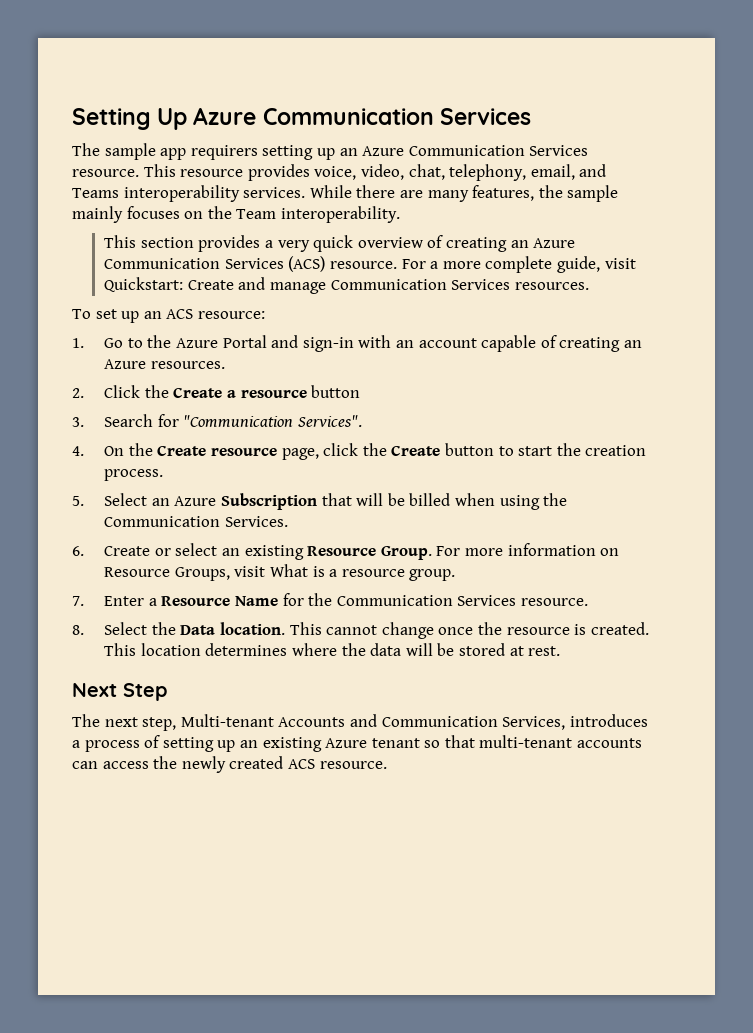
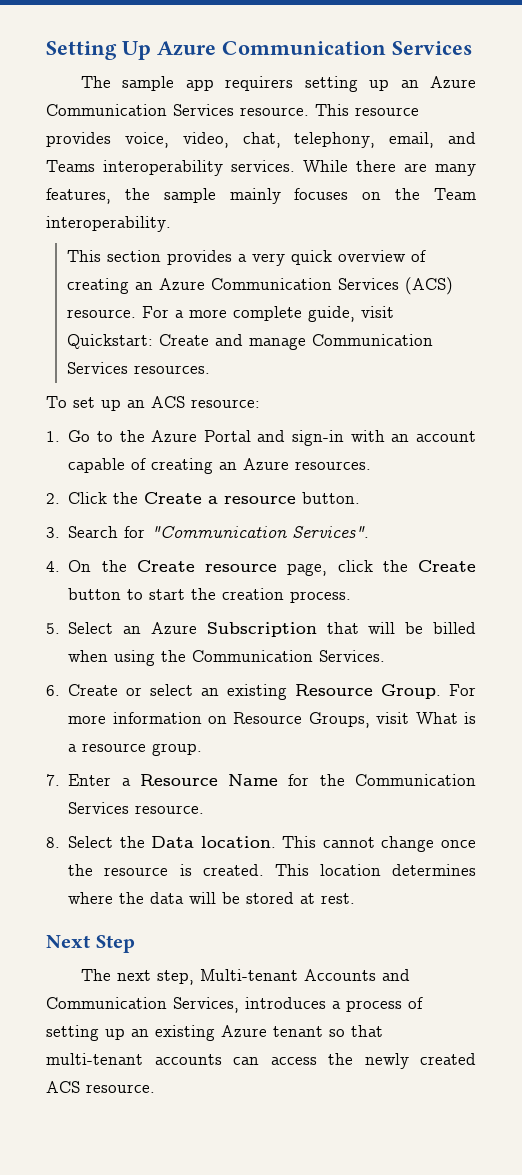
- 2. Click the Create a resource button
+ 2. Click the Create a resource button.

